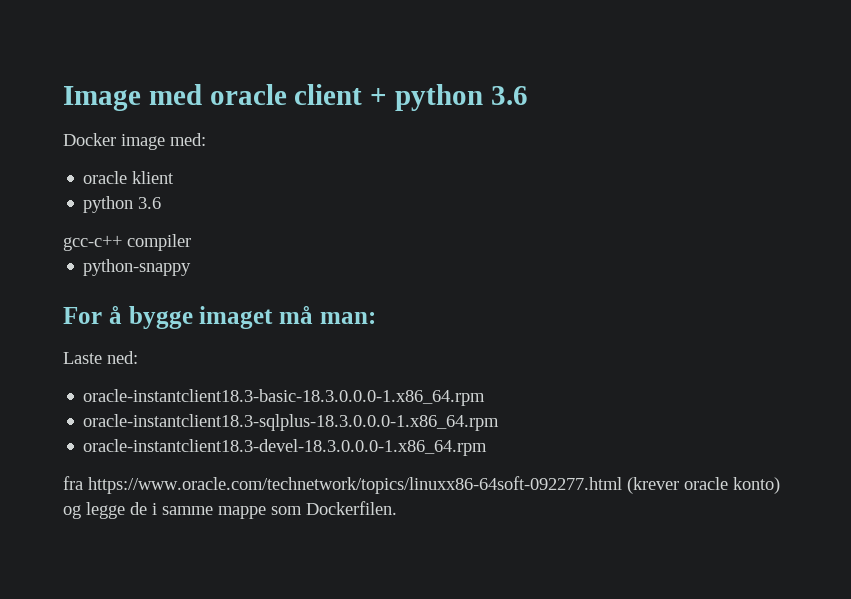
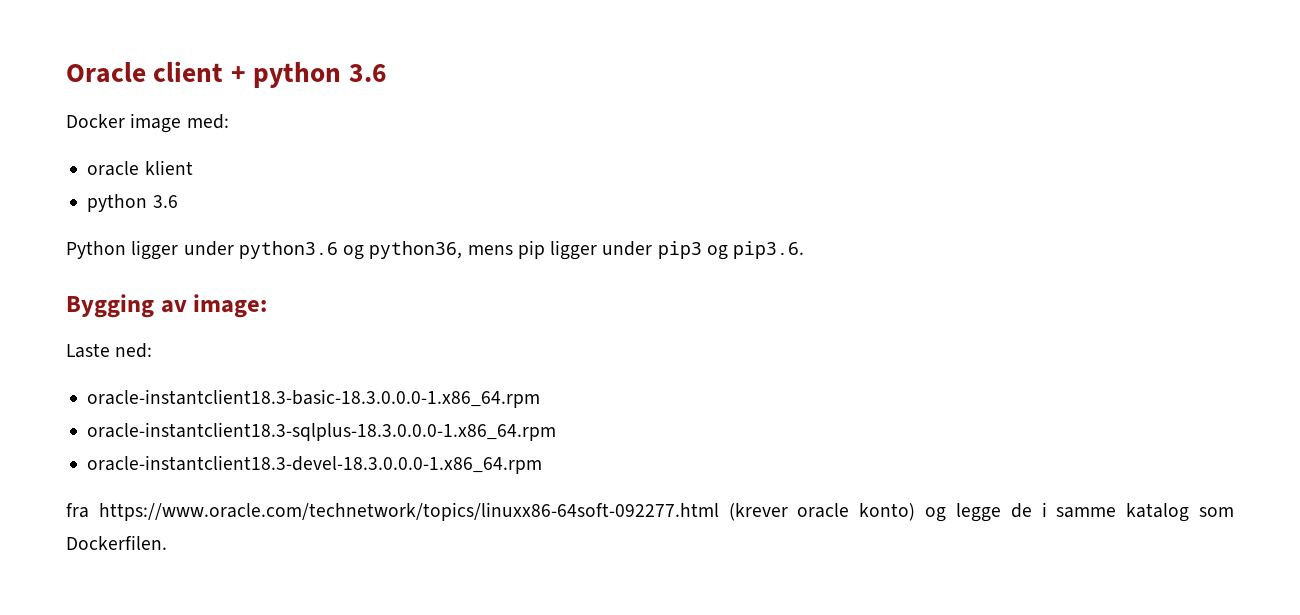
- Image med oracle client + python 3.6
+ Oracle client + python 3.6
- gcc-c++ compiler
- python-snappy
- For å bygge imaget må man:
+ Python ligger under python3.6 og python36, mens pip ligger under pip3 og pip3.6.
+ Bygging av image:
- fra https://www.oracle.com/technetwork/topics/linuxx86-64soft-092277.html (krever oracle konto) og legge de i samme mappe som Dockerfilen.
+ fra https://www.oracle.com/technetwork/topics/linuxx86-64soft-092277.html (krever oracle konto) og legge de i samme katalog som Dockerfilen.

